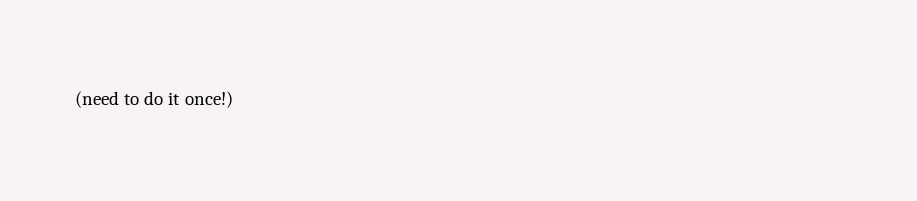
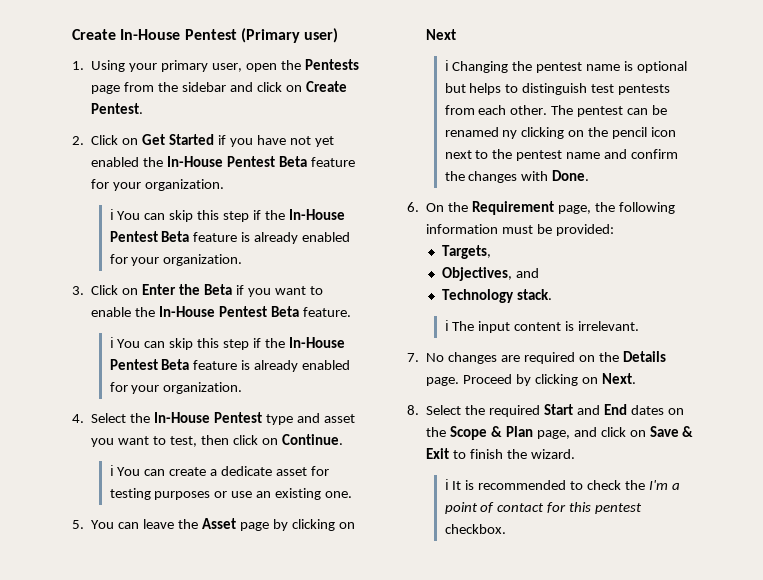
- (need to do it once!)
+ Create In-House Pentest (Primary user)
+ 1. Using your primary user, open the Pentests page from the sidebar and click on Create Pentest.
+ 2. Click on Get Started if you have not yet enabled the In-House Pentest Beta feature for your organization.
+ ℹ You can skip this step if the In-House Pentest Beta feature is already enabled for your organization.
+ 3. Click on Enter the Beta if you want to enable the In-House Pentest Beta feature.
+ ℹ You can skip this step if the In-House Pentest Beta feature is already enabled for your organization.
+ 4. Select the In-House Pentest type and asset you want to test, then click on Continue.
+ ℹ You can create a dedicate asset for testing purposes or use an existing one.
+ 5. You can leave the Asset page by clicking on Next
+ ℹ Changing the pentest name is optional but helps to distinguish test pentests from each other. The pentest can be renamed ny clicking on the pencil icon next to the pentest name and confirm the changes with Done.
+ 6. On the Requirement page, the following information must be provided:
+ Targets,
+ Objectives, and
+ Technology stack.
+ ℹ The input content is irrelevant.
+ 7. No changes are required on the Details page. Proceed by clicking on Next.
+ 8. Select the required Start and End dates on the Scope & Plan page, and click on Save & Exit to finish the wizard.
+ ℹ It is recommended to check the I'm a point of contact for this pentest checkbox.

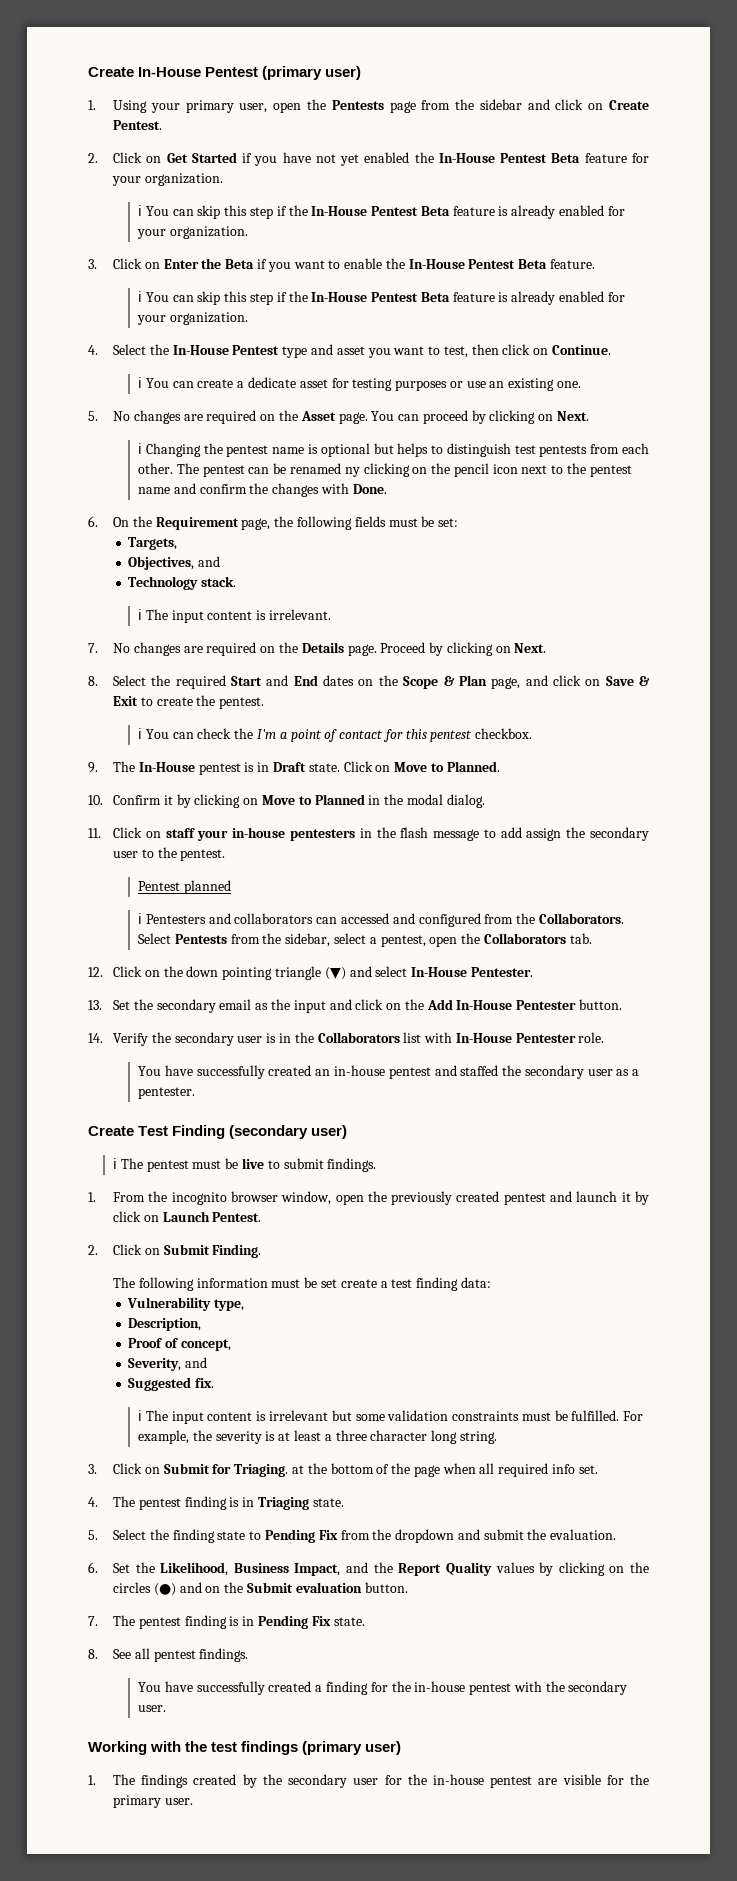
- Create In-House Pentest (Primary user)
+ Create In-House Pentest (primary user)
- 5. You can leave the Asset page by clicking on Next
+ 5. No changes are required on the Asset page. You can proceed by clicking on Next.
- 6. On the Requirement page, the following information must be provided:
+ 6. On the Requirement page, the following fields must be set:
- 8. Select the required Start and End dates on the Scope & Plan page, and click on Save & Exit to finish the wizard.
- ℹ It is recommended to check the I'm a point of contact for this pentest checkbox.
+ 8. Select the required Start and End dates on the Scope & Plan page, and click on Save & Exit to create the pentest.
+ ℹ You can check the I'm a point of contact for this pentest checkbox.
+ 9. The In-House pentest is in Draft state. Click on Move to Planned.
+ 10. Confirm it by clicking on Move to Planned in the modal dialog.
+ 11. Click on staff your in-house pentesters in the flash message to add assign the secondary user to the pentest.
+ Pentest planned
+ ℹ Pentesters and collaborators can accessed and configured from the Collaborators. Select Pentests from the sidebar, select a pentest, open the Collaborators tab.
+ 12. Click on the down pointing triangle (▼) and select In-House Pentester.
+ 13. Set the secondary email as the input and click on the Add In-House Pentester button.
+ 14. Verify the secondary user is in the Collaborators list with In-House Pentester role.
+ You have successfully created an in-house pentest and staffed the secondary user as a pentester.
+ Create Test Finding (secondary user)
+ ℹ The pentest must be live to submit findings.
+ 1. From the incognito browser window, open the previously created pentest and launch it by click on Launch Pentest.
+ 2. Click on Submit Finding.
+ The following information must be set create a test finding data:
+ Vulnerability type,
+ Description,
+ Proof of concept,
+ Severity, and
+ Suggested fix.
+ ℹ The input content is irrelevant but some validation constraints must be fulfilled. For example, the severity is at least a three character long string.
+ 3. Click on Submit for Triaging. at the bottom of the page when all required info set.
+ 4. The pentest finding is in Triaging state.
+ 5. Select the finding state to Pending Fix from the dropdown and submit the evaluation.
+ 6. Set the Likelihood, Business Impact, and the Report Quality values by clicking on the circles (●) and on the Submit evaluation button.
+ 7. The pentest finding is in Pending Fix state.
+ 8. See all pentest findings.
+ You have successfully created a finding for the in-house pentest with the secondary user.
+ Working with the test findings (primary user)
+ 1. The findings created by the secondary user for the in-house pentest are visible for the primary user.

